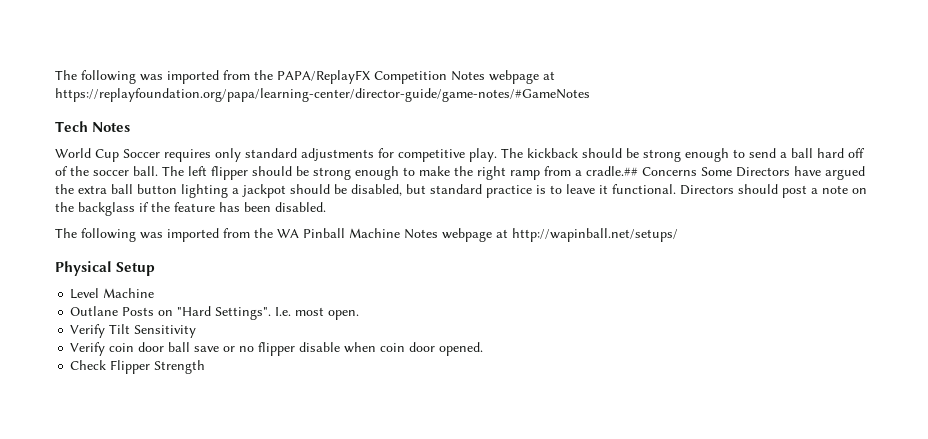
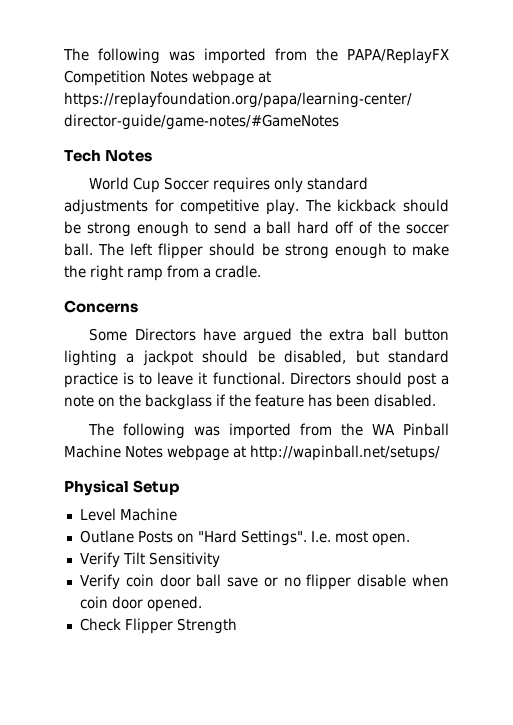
- The left flipper should be strong enough to make the right ramp from a cradle.## Concerns Some Directors have argued the extra ball button lighting a jackpot should be disabled, but standard practice is to leave it functional.
+ The left flipper should be strong enough to make the right ramp from a cradle.
+ Concerns
+ Some Directors have argued the extra ball button lighting a jackpot should be disabled, but standard practice is to leave it functional.

